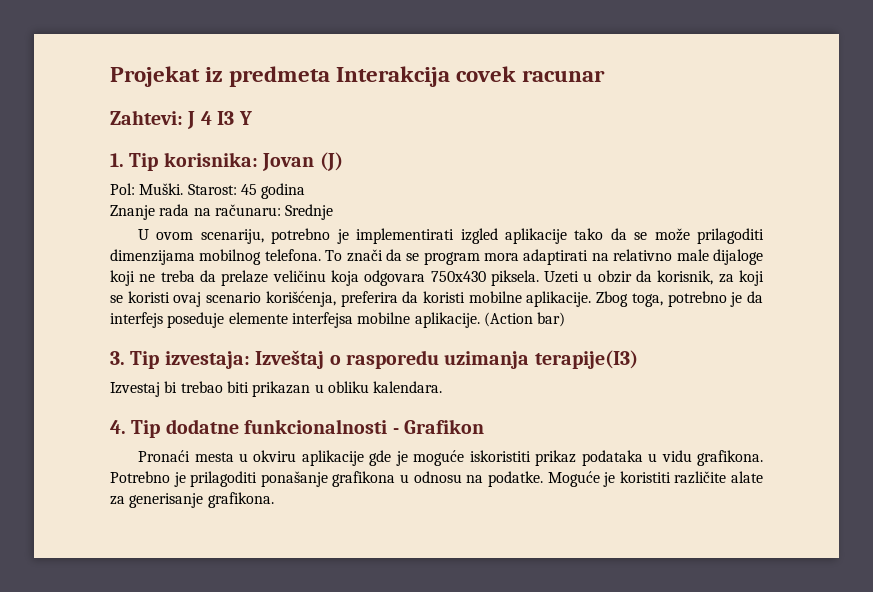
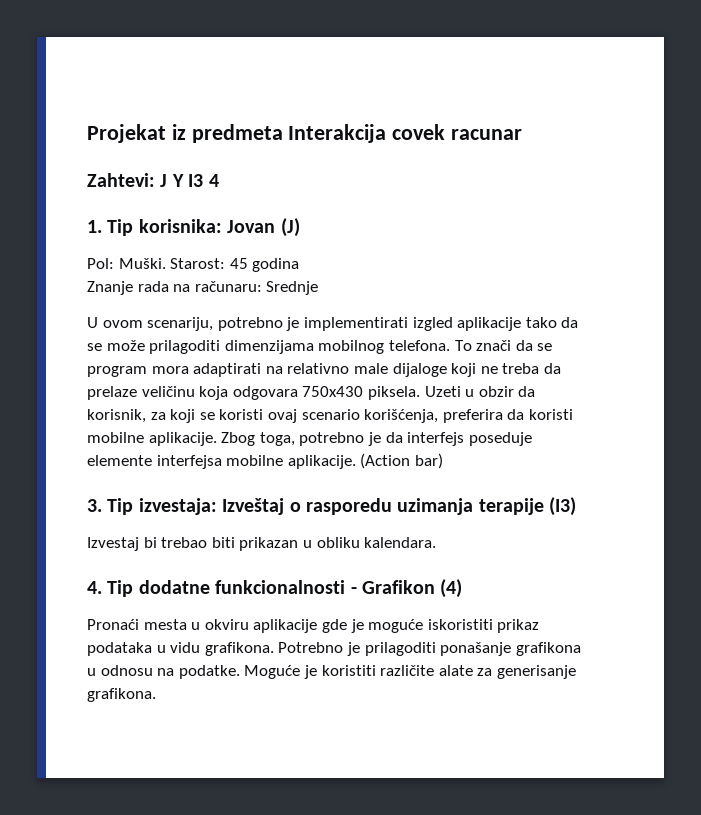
- Zahtevi: J 4 I3 Y
+ Zahtevi: J Y I3 4
- 3. Tip izvestaja: Izveštaj o rasporedu uzimanja terapije(I3)
+ 3. Tip izvestaja: Izveštaj o rasporedu uzimanja terapije (I3)
- 4. Tip dodatne funkcionalnosti - Grafikon
+ 4. Tip dodatne funkcionalnosti - Grafikon (4)

